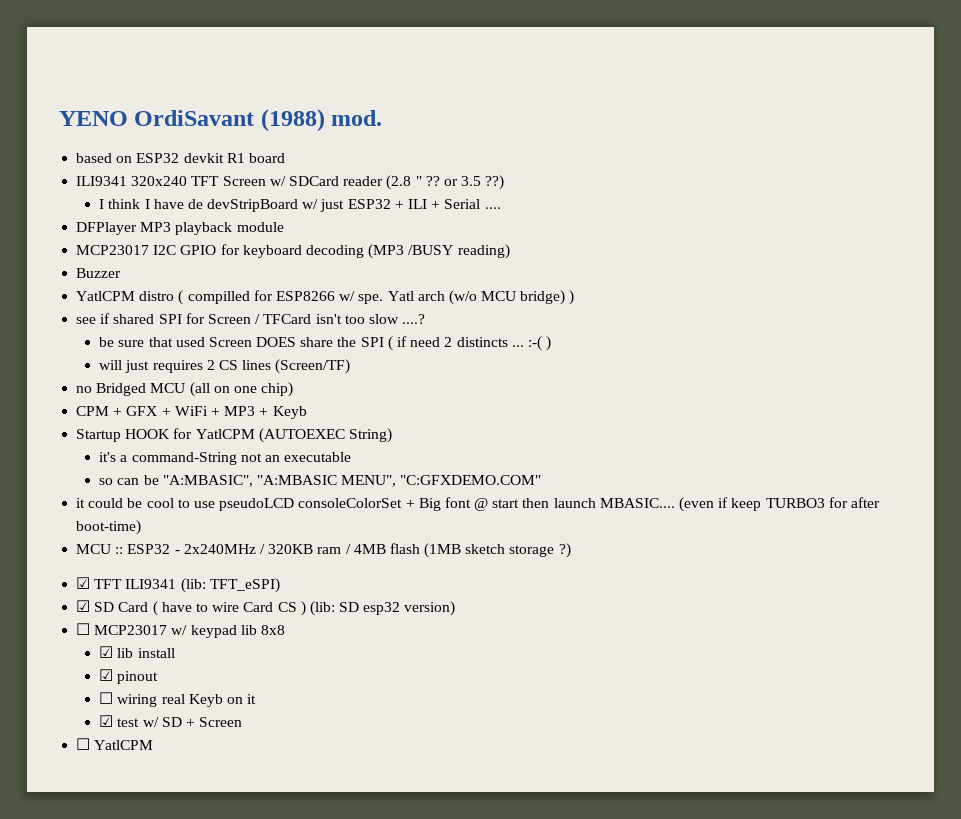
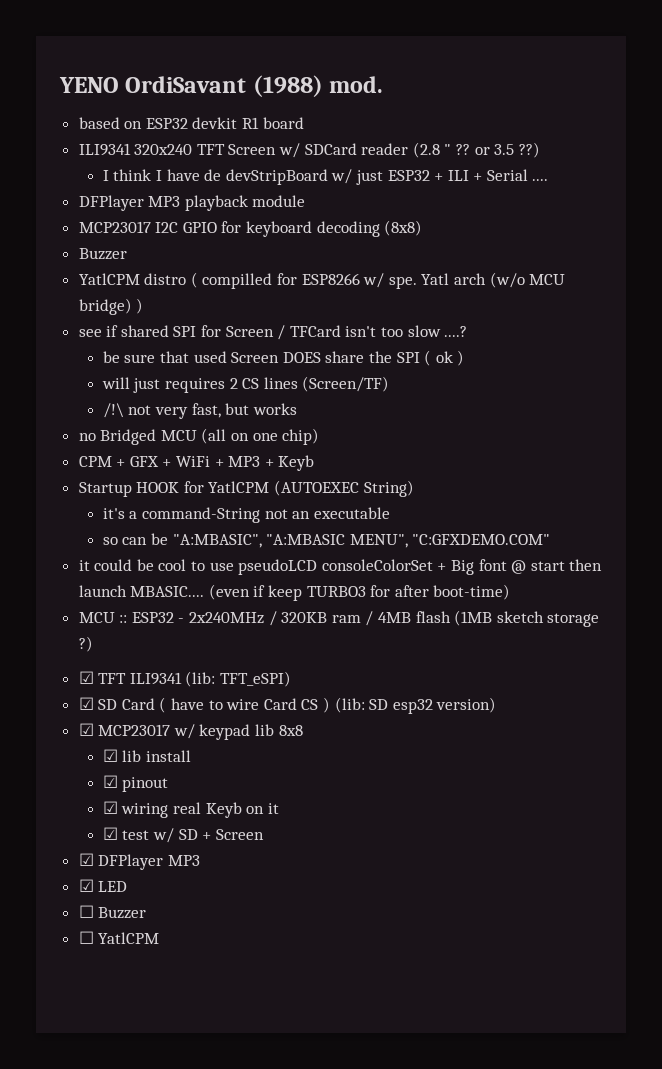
- MCP23017 I2C GPIO for keyboard decoding (MP3 /BUSY reading)
+ MCP23017 I2C GPIO for keyboard decoding (8x8)
- be sure that used Screen DOES share the SPI ( if need 2 distincts ... :-( )
+ be sure that used Screen DOES share the SPI ( ok )
+ /!\ not very fast, but works
- ☐ MCP23017 w/ keypad lib 8x8
+ ☑ MCP23017 w/ keypad lib 8x8
- ☐ wiring real Keyb on it
+ ☑ wiring real Keyb on it
+ ☑ DFPlayer MP3
+ ☑ LED
+ ☐ Buzzer

